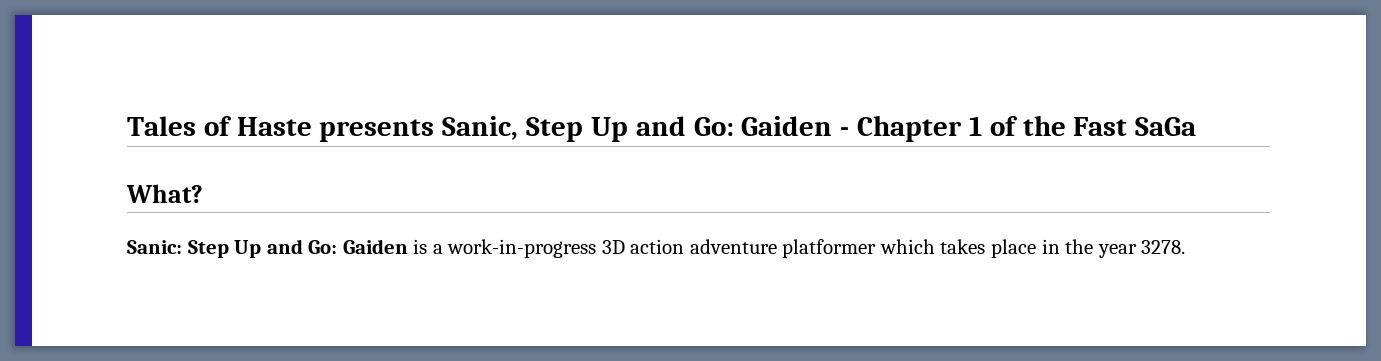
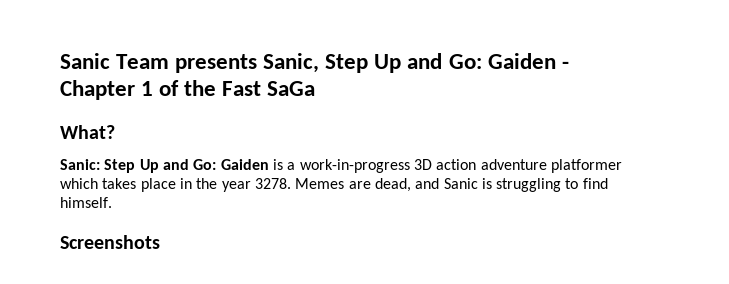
- Tales of Haste presents Sanic, Step Up and Go: Gaiden - Chapter 1 of the Fast SaGa
+ Sanic Team presents Sanic, Step Up and Go: Gaiden - Chapter 1 of the Fast SaGa
+ Memes are dead, and Sanic is struggling to find himself.
+ Screenshots

